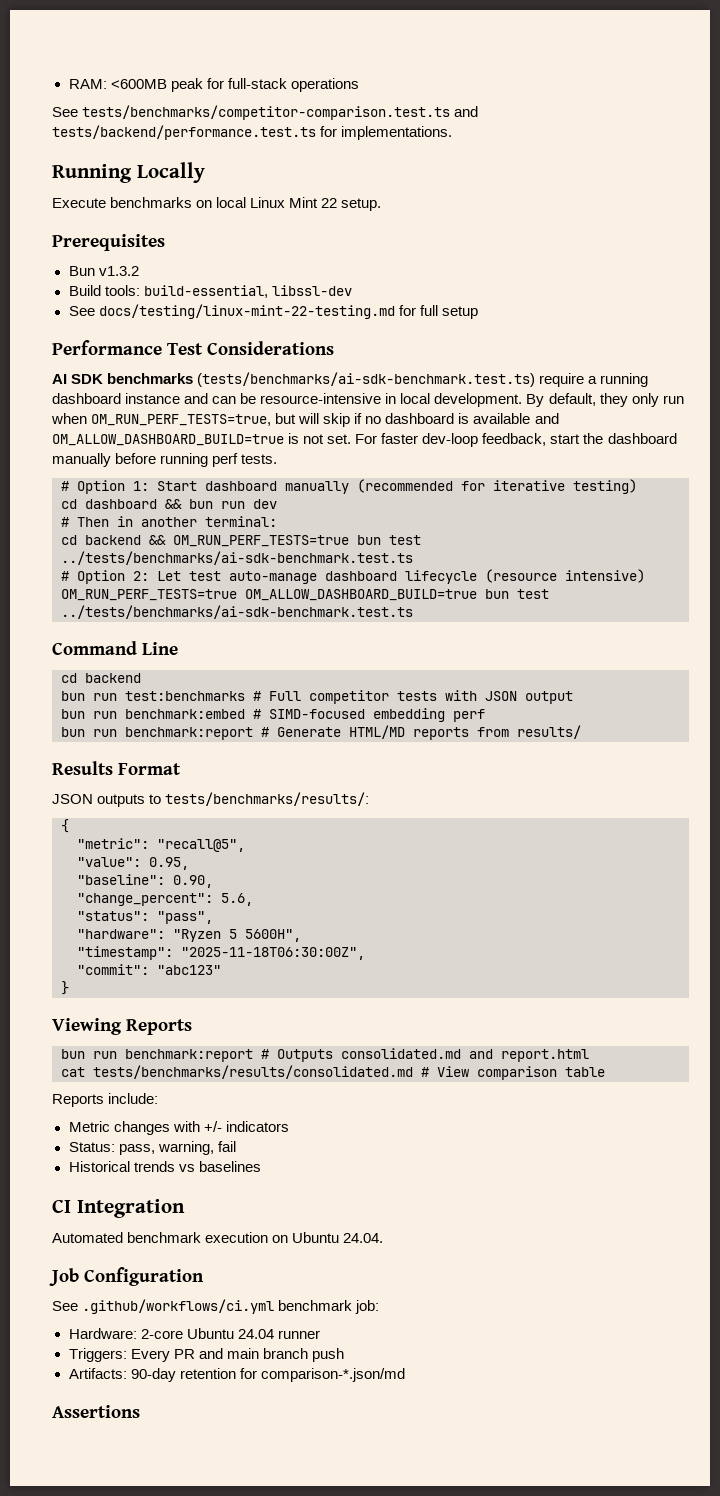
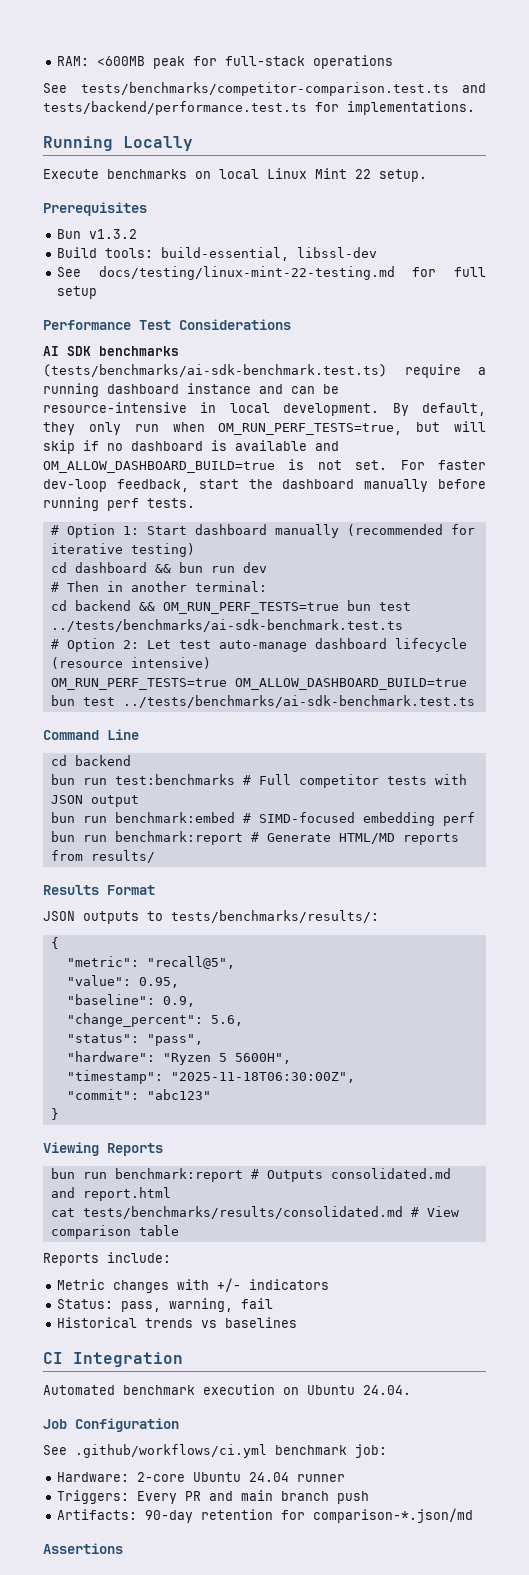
- "baseline": 0.90,
+ "baseline": 0.9,

